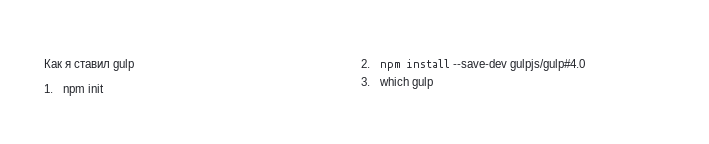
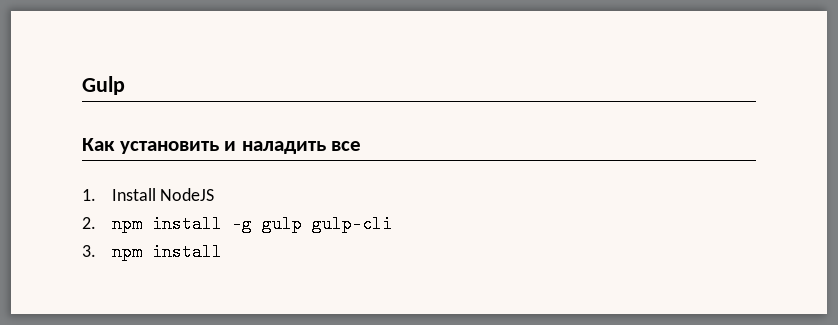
- Как я ставил gulp
+ Gulp
+ Как установить и наладить все
- 1. npm init
+ 1. Install NodeJS
- 2. npm install --save-dev gulpjs/gulp#4.0
+ 2. npm install -g gulp gulp-cli
- 3. which gulp
+ 3. npm install

